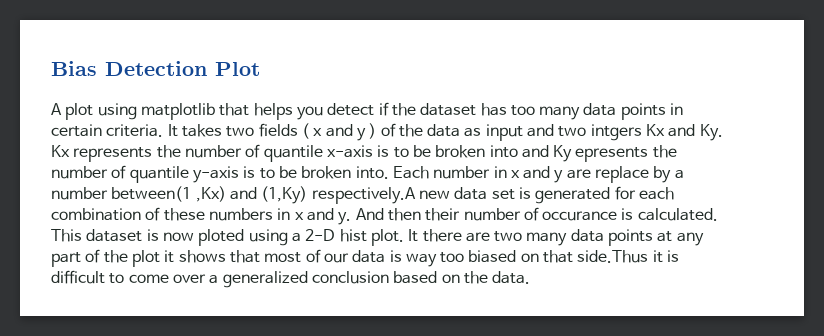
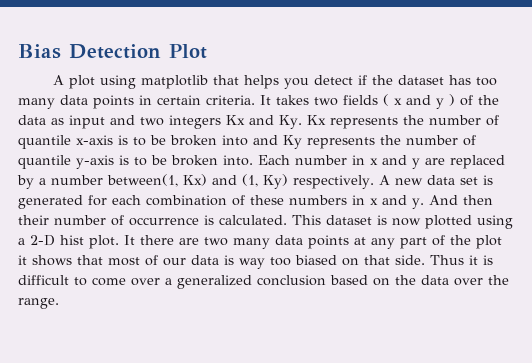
- It takes two fields ( x and y ) of the data as input and two intgers Kx and Ky. Kx represents the number of quantile x-axis is to be broken into and Ky epresents the number of quantile y-axis is to be broken into.
+ It takes two fields ( x and y ) of the data as input and two integers Kx and Ky. Kx represents the number of quantile x-axis is to be broken into and Ky represents the number of quantile y-axis is to be broken into.
- Each number in x and y are replace by a number between(1 ,Kx) and (1,Ky) respectively.A new data set is generated for each combination of these numbers in x and y.
+ Each number in x and y are replaced by a number between(1, Kx) and (1, Ky) respectively. A new data set is generated for each combination of these numbers in x and y.
- And then their number of occurance is calculated.
+ And then their number of occurrence is calculated.
- This dataset is now ploted using a 2-D hist plot.
+ This dataset is now plotted using a 2-D hist plot.
- It there are two many data points at any part of the plot it shows that most of our data is way too biased on that side.Thus it is difficult to come over a generalized conclusion based on the data.
+ It there are two many data points at any part of the plot it shows that most of our data is way too biased on that side. Thus it is difficult to come over a generalized conclusion based on the data over the range.

